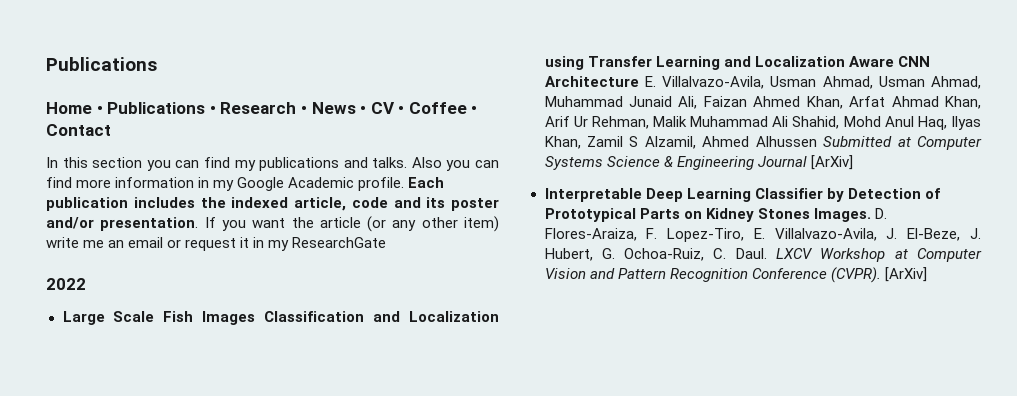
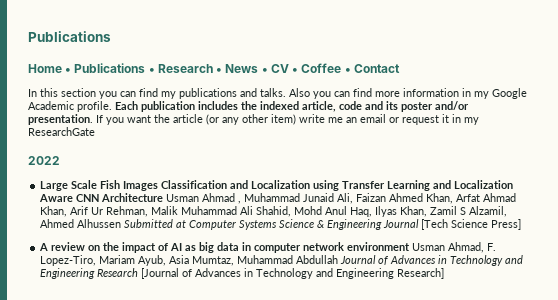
- Large Scale Fish Images Classification and Localization using Transfer Learning and Localization Aware CNN Architecture E. Villalvazo-Avila, Usman Ahmad, Usman Ahmad, Muhammad Junaid Ali, Faizan Ahmed Khan, Arfat Ahmad Khan, Arif Ur Rehman, Malik Muhammad Ali Shahid, Mohd Anul Haq, Ilyas Khan, Zamil S Alzamil, Ahmed Alhussen Submitted at Computer Systems Science & Engineering Journal [ArXiv]
- Interpretable Deep Learning Classifier by Detection of Prototypical Parts on Kidney Stones Images. D. Flores-Araiza, F. Lopez-Tiro, E. Villalvazo-Avila, J. El-Beze, J. Hubert, G. Ochoa-Ruiz, C. Daul. LXCV Workshop at Computer Vision and Pattern Recognition Conference (CVPR). [ArXiv]
+ Large Scale Fish Images Classification and Localization using Transfer Learning and Localization Aware CNN Architecture Usman Ahmad , Muhammad Junaid Ali, Faizan Ahmed Khan, Arfat Ahmad Khan, Arif Ur Rehman, Malik Muhammad Ali Shahid, Mohd Anul Haq, Ilyas Khan, Zamil S Alzamil, Ahmed Alhussen Submitted at Computer Systems Science & Engineering Journal [Tech Science Press]
+ A review on the impact of AI as big data in computer network environment Usman Ahmad, F. Lopez-Tiro, Mariam Ayub, Asia Mumtaz, Muhammad Abdullah Journal of Advances in Technology and Engineering Research [Journal of Advances in Technology and Engineering Research]

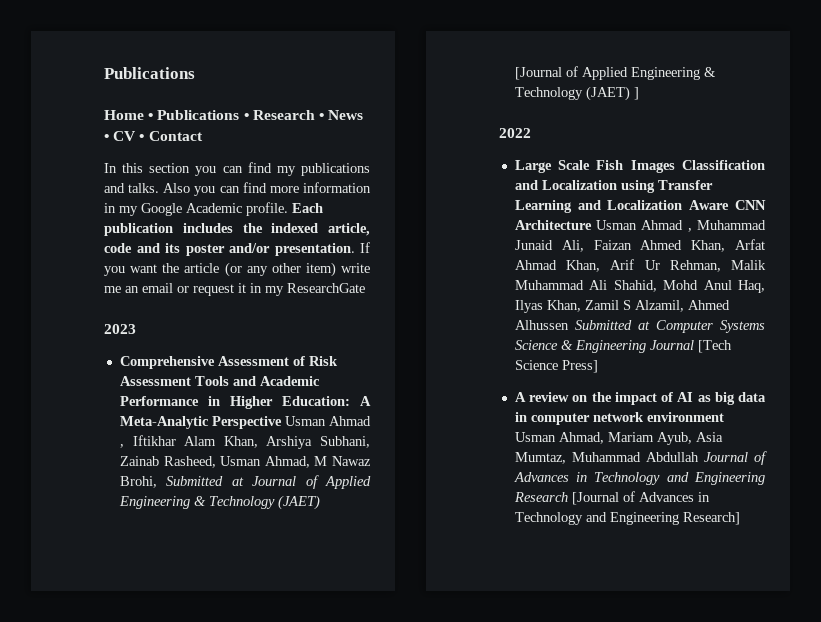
- Home • Publications • Research • News • CV • Coffee • Contact
+ Home • Publications • Research • News • CV • Contact
+ 2023
+ Comprehensive Assessment of Risk Assessment Tools and Academic Performance in Higher Education: A Meta-Analytic Perspective Usman Ahmad , Iftikhar Alam Khan, Arshiya Subhani, Zainab Rasheed, Usman Ahmad, M Nawaz Brohi, Submitted at Journal of Applied Engineering & Technology (JAET) [Journal of Applied Engineering & Technology (JAET) ]
- A review on the impact of AI as big data in computer network environment Usman Ahmad, F. Lopez-Tiro, Mariam Ayub, Asia Mumtaz, Muhammad Abdullah Journal of Advances in Technology and Engineering Research [Journal of Advances in Technology and Engineering Research]
+ A review on the impact of AI as big data in computer network environment Usman Ahmad, Mariam Ayub, Asia Mumtaz, Muhammad Abdullah Journal of Advances in Technology and Engineering Research [Journal of Advances in Technology and Engineering Research]

